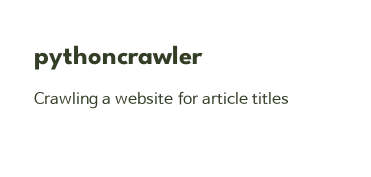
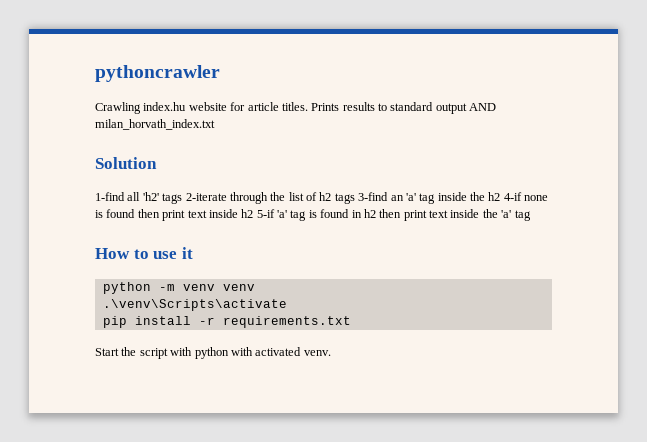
- Crawling a website for article titles
+ Crawling index.hu website for article titles. Prints results to standard output AND milan_horvath_index.txt
+ Solution
+ 1-find all 'h2' tags 2-iterate through the list of h2 tags 3-find an 'a' tag inside the h2 4-if none is found then print text inside h2 5-if 'a' tag is found in h2 then print text inside the 'a' tag
+ How to use it
+ python -m venv venv
+ .\venv\Scripts\activate
+ pip install -r requirements.txt
+ Start the script with python with activated venv.

